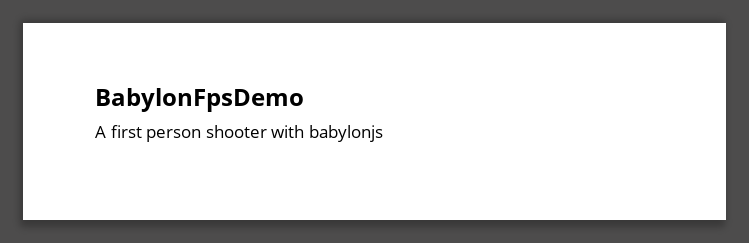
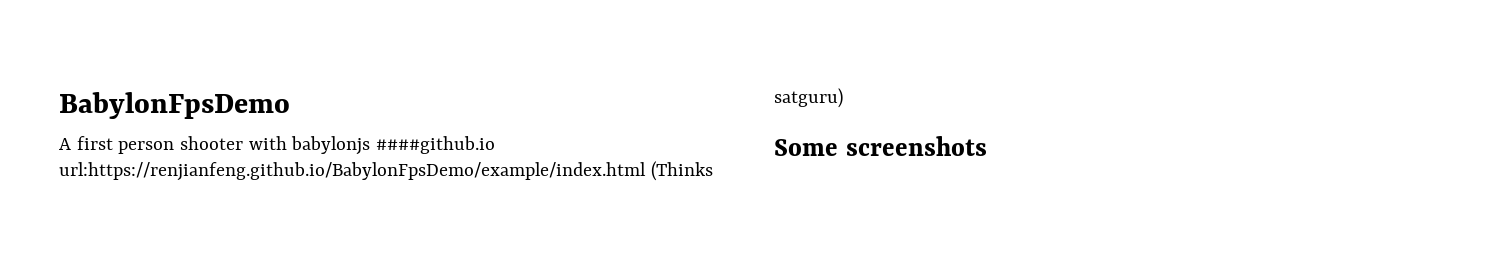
- A first person shooter with babylonjs
+ A first person shooter with babylonjs ####github.io url:https://renjianfeng.github.io/BabylonFpsDemo/example/index.html (Thinks satguru)
+ Some screenshots

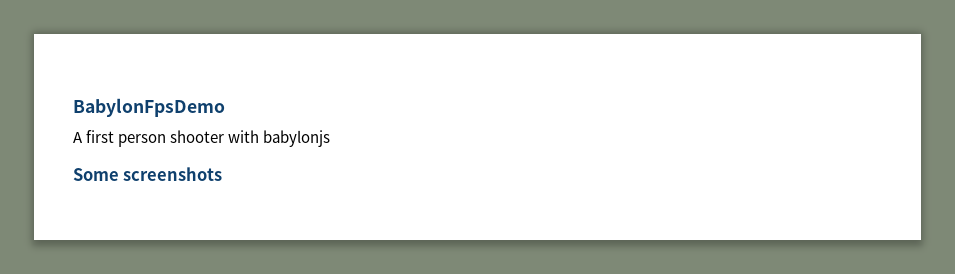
- A first person shooter with babylonjs ####github.io url:https://renjianfeng.github.io/BabylonFpsDemo/example/index.html (Thinks satguru)
+ A first person shooter with babylonjs

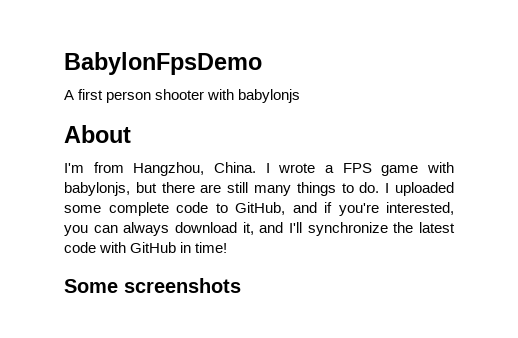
+ About
+ I'm from Hangzhou, China. I wrote a FPS game with babylonjs, but there are still many things to do. I uploaded some complete code to GitHub, and if you're interested, you can always download it, and I'll synchronize the latest code with GitHub in time!

